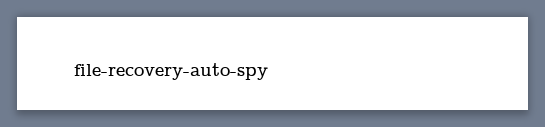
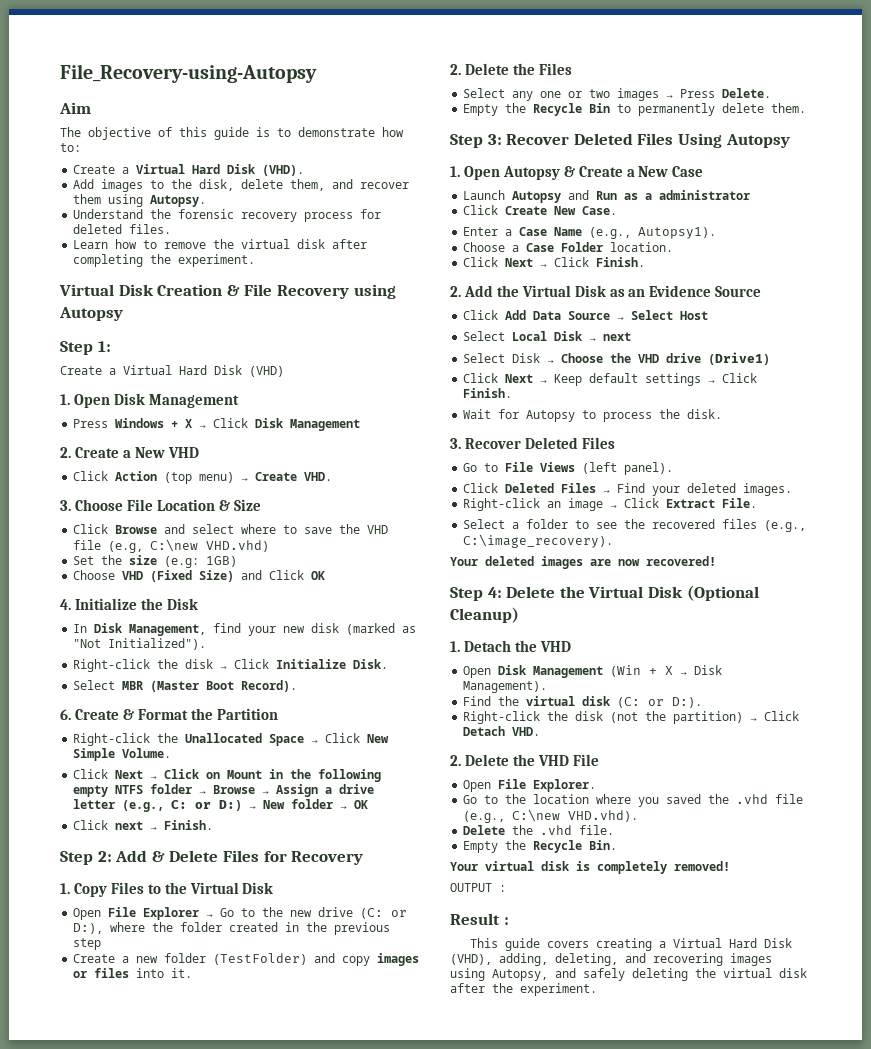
- file-recovery-auto-spy
+ File_Recovery-using-Autopsy
+ Aim
+ The objective of this guide is to demonstrate how to:
+ Create a Virtual Hard Disk (VHD).
+ Add images to the disk, delete them, and recover them using Autopsy.
+ Understand the forensic recovery process for deleted files.
+ Learn how to remove the virtual disk after completing the experiment.
+ Virtual Disk Creation & File Recovery using Autopsy
+ Step 1:
+ Create a Virtual Hard Disk (VHD)
+ 1. Open Disk Management
+ Press Windows + X → Click Disk Management
+ 2. Create a New VHD
+ Click Action (top menu) → Create VHD.
+ 3. Choose File Location & Size
+ Click Browse and select where to save the VHD file (e.g, C:\new VHD.vhd)
+ Set the size (e.g: 1GB)
+ Choose VHD (Fixed Size) and Click OK
+ 4. Initialize the Disk
+ In Disk Management, find your new disk (marked as "Not Initialized").
+ Right-click the disk → Click Initialize Disk.
+ Select MBR (Master Boot Record).
+ 6. Create & Format the Partition
+ Right-click the Unallocated Space → Click New Simple Volume.
+ Click Next → Click on Mount in the following empty NTFS folder → Browse → Assign a drive letter (e.g., C: or D:) → New folder → OK
+ Click next → Finish.
+ Step 2: Add & Delete Files for Recovery
+ 1. Copy Files to the Virtual Disk
+ Open File Explorer → Go to the new drive (C: or D:), where the folder created in the previous step
+ Create a new folder (TestFolder) and copy images or files into it.
+ 2. Delete the Files
+ Select any one or two images → Press Delete.
+ Empty the Recycle Bin to permanently delete them.
+ Step 3: Recover Deleted Files Using Autopsy
+ 1. Open Autopsy & Create a New Case
+ Launch Autopsy and Run as a administrator
+ Click Create New Case.
+ Enter a Case Name (e.g., Autopsy1).
+ Choose a Case Folder location.
+ Click Next → Click Finish.
+ 2. Add the Virtual Disk as an Evidence Source
+ Click Add Data Source → Select Host
+ Select Local Disk → next
+ Select Disk → Choose the VHD drive (Drive1)
+ Click Next → Keep default settings → Click Finish.
+ Wait for Autopsy to process the disk.
+ 3. Recover Deleted Files
+ Go to File Views (left panel).
+ Click Deleted Files → Find your deleted images.
+ Right-click an image → Click Extract File.
+ Select a folder to see the recovered files (e.g., C:\image_recovery).
+ Your deleted images are now recovered!
+ Step 4: Delete the Virtual Disk (Optional Cleanup)
+ 1. Detach the VHD
+ Open Disk Management (Win + X → Disk Management).
+ Find the virtual disk (C: or D:).
+ Right-click the disk (not the partition) → Click Detach VHD.
+ 2. Delete the VHD File
+ Open File Explorer.
+ Go to the location where you saved the .vhd file (e.g., C:\new VHD.vhd).
+ Delete the .vhd file.
+ Empty the Recycle Bin.
+ Your virtual disk is completely removed!
+ OUTPUT :
+ Result :
+ This guide covers creating a Virtual Hard Disk (VHD), adding, deleting, and recovering images using Autopsy, and safely deleting the virtual disk after the experiment.

